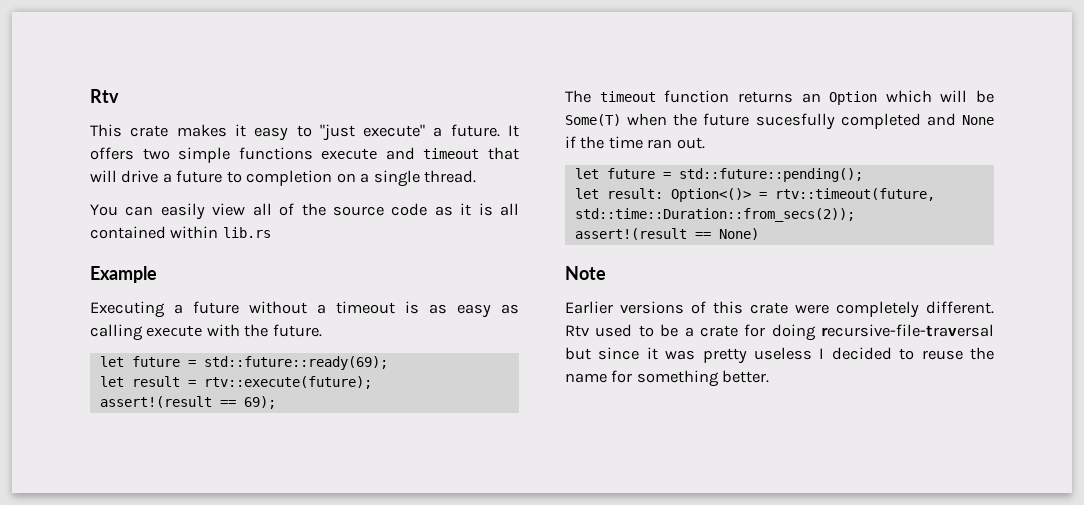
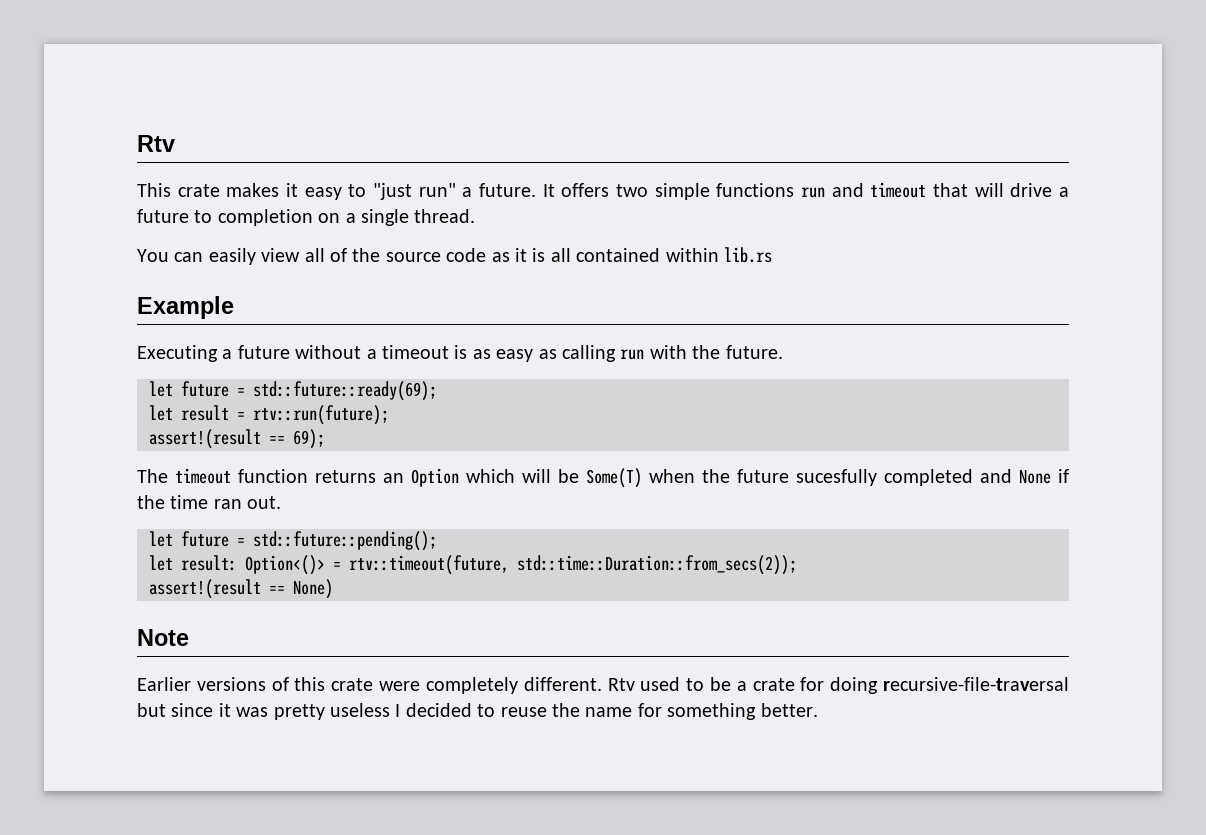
- This crate makes it easy to "just execute" a future.
+ This crate makes it easy to "just run" a future.
- It offers two simple functions execute and timeout that will drive a future to completion on a single thread.
+ It offers two simple functions run and timeout that will drive a future to completion on a single thread.
- Executing a future without a timeout is as easy as calling execute with the future.
+ Executing a future without a timeout is as easy as calling run with the future.
- let result = rtv::execute(future);
+ let result = rtv::run(future);

